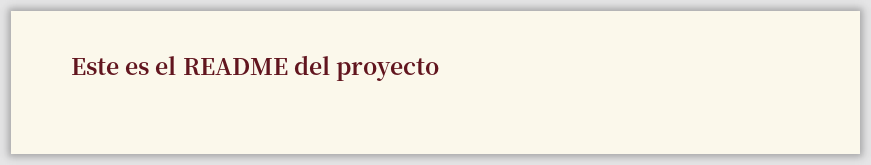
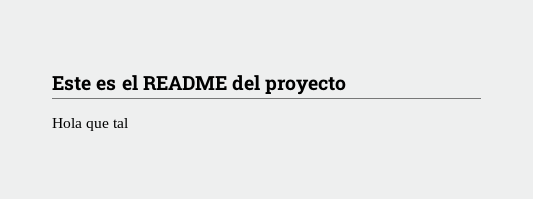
+ Hola que tal

